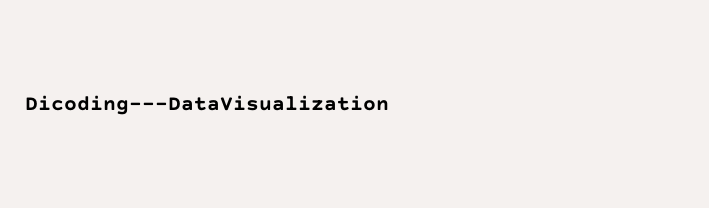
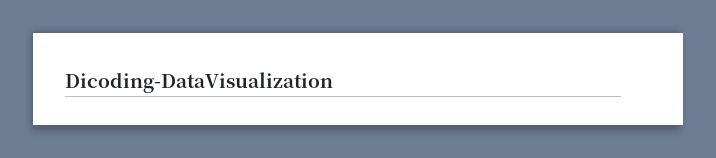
- Dicoding---DataVisualization
+ Dicoding-DataVisualization

